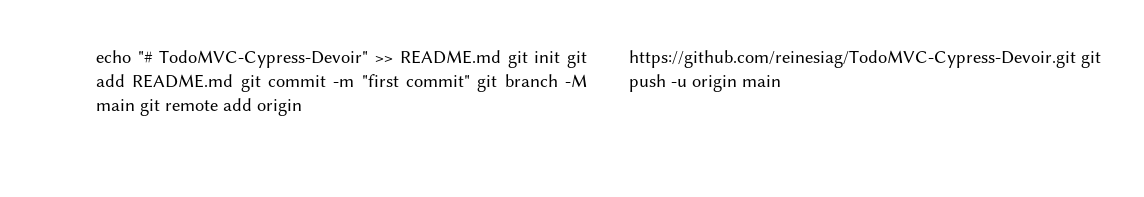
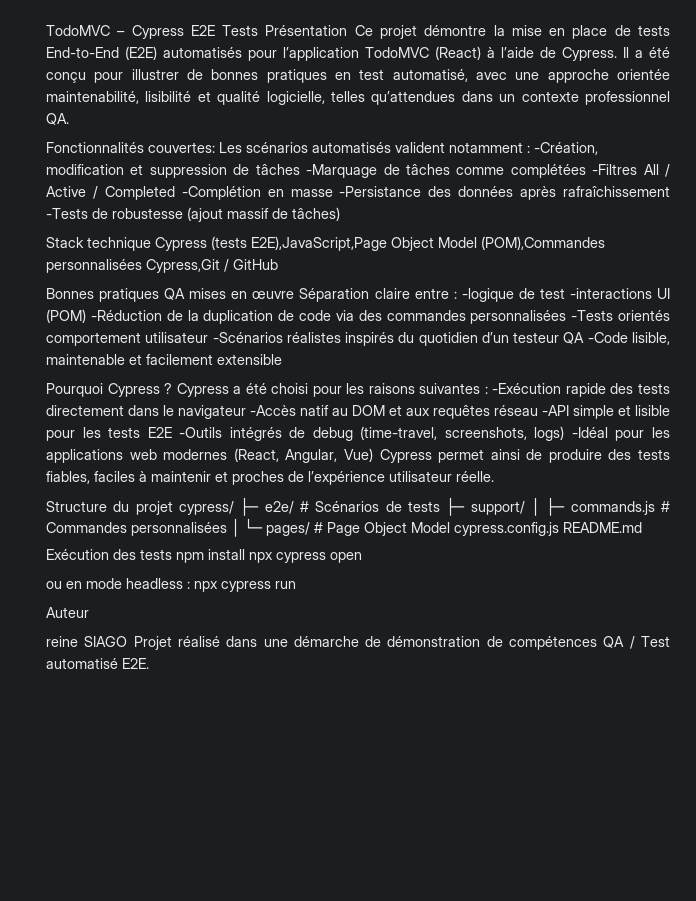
- echo "# TodoMVC-Cypress-Devoir" >> README.md git init git add README.md git commit -m "first commit" git branch -M main git remote add origin https://github.com/reinesiag/TodoMVC-Cypress-Devoir.git git push -u origin main
+ TodoMVC – Cypress E2E Tests Présentation Ce projet démontre la mise en place de tests End-to-End (E2E) automatisés pour l’application TodoMVC (React) à l’aide de Cypress. Il a été conçu pour illustrer de bonnes pratiques en test automatisé, avec une approche orientée maintenabilité, lisibilité et qualité logicielle, telles qu’attendues dans un contexte professionnel QA.
+ Fonctionnalités couvertes: Les scénarios automatisés valident notamment : -Création, modification et suppression de tâches -Marquage de tâches comme complétées -Filtres All / Active / Completed -Complétion en masse -Persistance des données après rafraîchissement -Tests de robustesse (ajout massif de tâches)
+ Stack technique Cypress (tests E2E),JavaScript,Page Object Model (POM),Commandes personnalisées Cypress,Git / GitHub
+ Bonnes pratiques QA mises en œuvre Séparation claire entre : -logique de test -interactions UI (POM) -Réduction de la duplication de code via des commandes personnalisées -Tests orientés comportement utilisateur -Scénarios réalistes inspirés du quotidien d’un testeur QA -Code lisible, maintenable et facilement extensible
+ Pourquoi Cypress ? Cypress a été choisi pour les raisons suivantes : -Exécution rapide des tests directement dans le navigateur -Accès natif au DOM et aux requêtes réseau -API simple et lisible pour les tests E2E -Outils intégrés de debug (time-travel, screenshots, logs) -Idéal pour les applications web modernes (React, Angular, Vue) Cypress permet ainsi de produire des tests fiables, faciles à maintenir et proches de l’expérience utilisateur réelle.
+ Structure du projet cypress/ ├─ e2e/ # Scénarios de tests ├─ support/ │ ├─ commands.js # Commandes personnalisées │ └─ pages/ # Page Object Model cypress.config.js README.md
+ Exécution des tests npm install npx cypress open
+ ou en mode headless : npx cypress run
+ Auteur
+ reine SIAGO Projet réalisé dans une démarche de démonstration de compétences QA / Test automatisé E2E.

